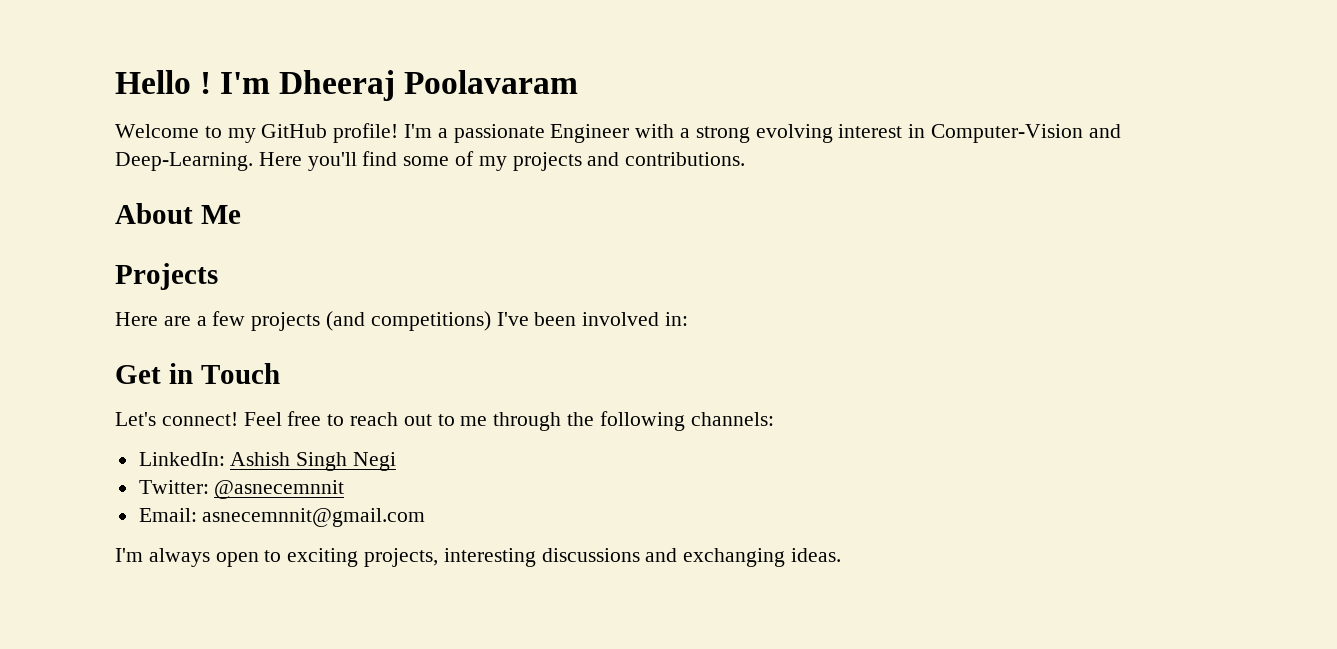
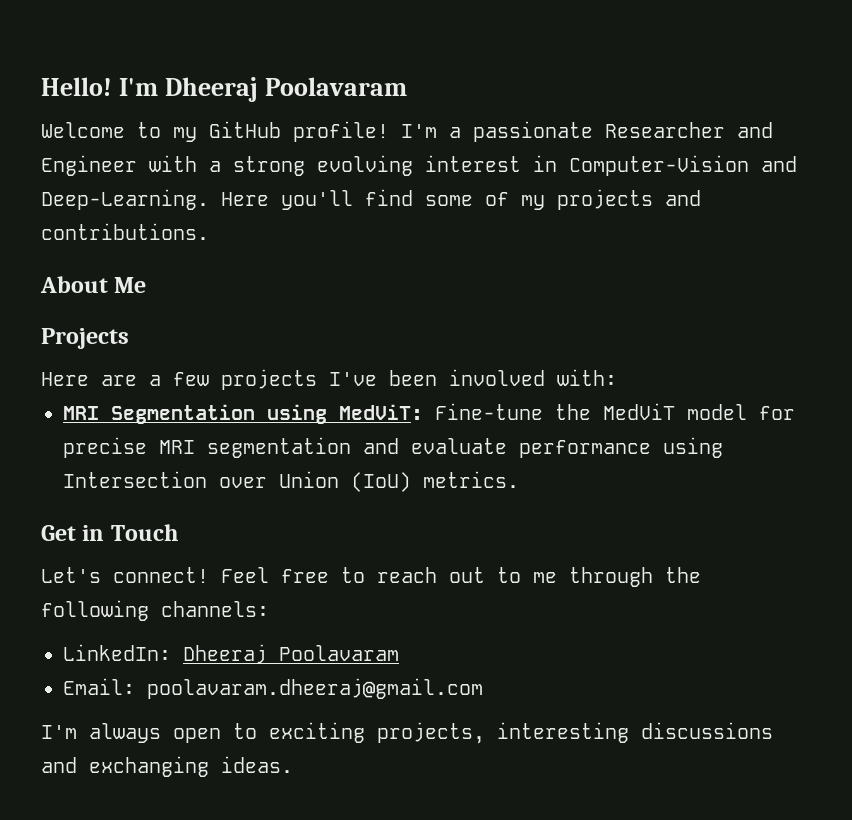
- Hello !
+ Hello!
- I'm a passionate Engineer with a strong evolving interest in Computer-Vision and Deep-Learning.
+ I'm a passionate Researcher and Engineer with a strong evolving interest in Computer-Vision and Deep-Learning.
- Here are a few projects (and competitions) I've been involved in:
+ Here are a few projects I've been involved with:
+ MRI Segmentation using MedViT: Fine-tune the MedViT model for precise MRI segmentation and evaluate performance using Intersection over Union (IoU) metrics.
- LinkedIn: Ashish Singh Negi
- Twitter: @asnecemnnit
+ LinkedIn: Dheeraj Poolavaram
- Email: asnecemnnit@gmail.com
+ Email: poolavaram.dheeraj@gmail.com

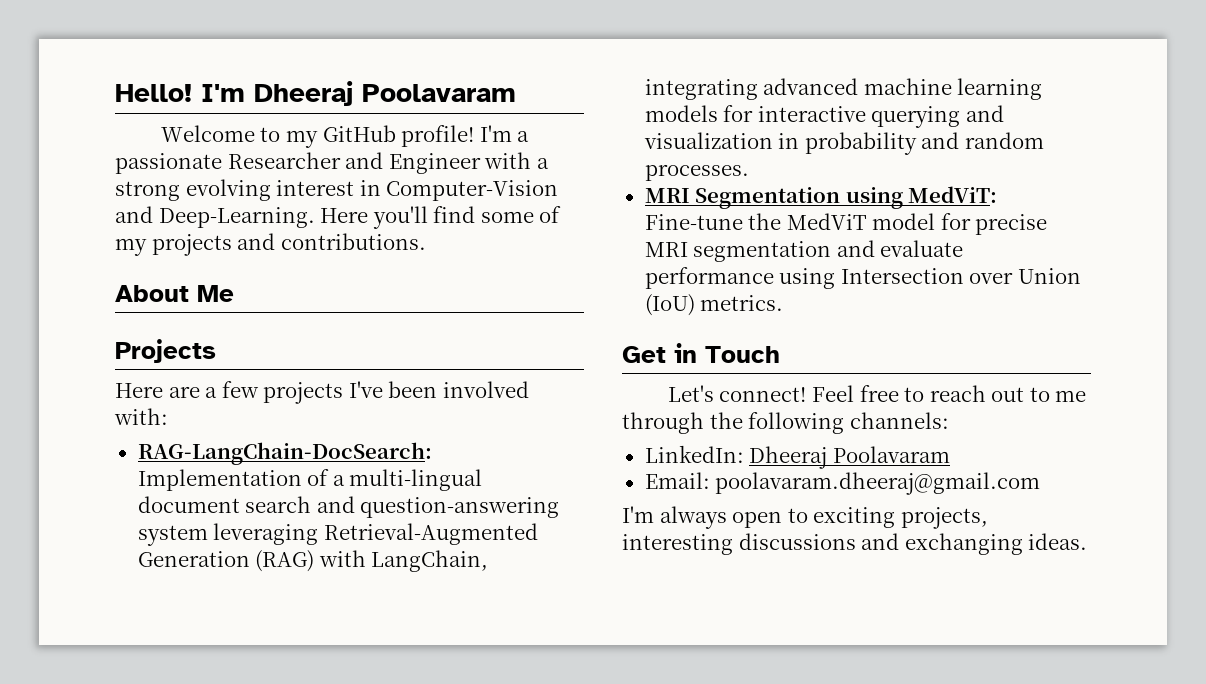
+ RAG-LangChain-DocSearch: Implementation of a multi-lingual document search and question-answering system leveraging Retrieval-Augmented Generation (RAG) with LangChain, integrating advanced machine learning models for interactive querying and visualization in probability and random processes.

